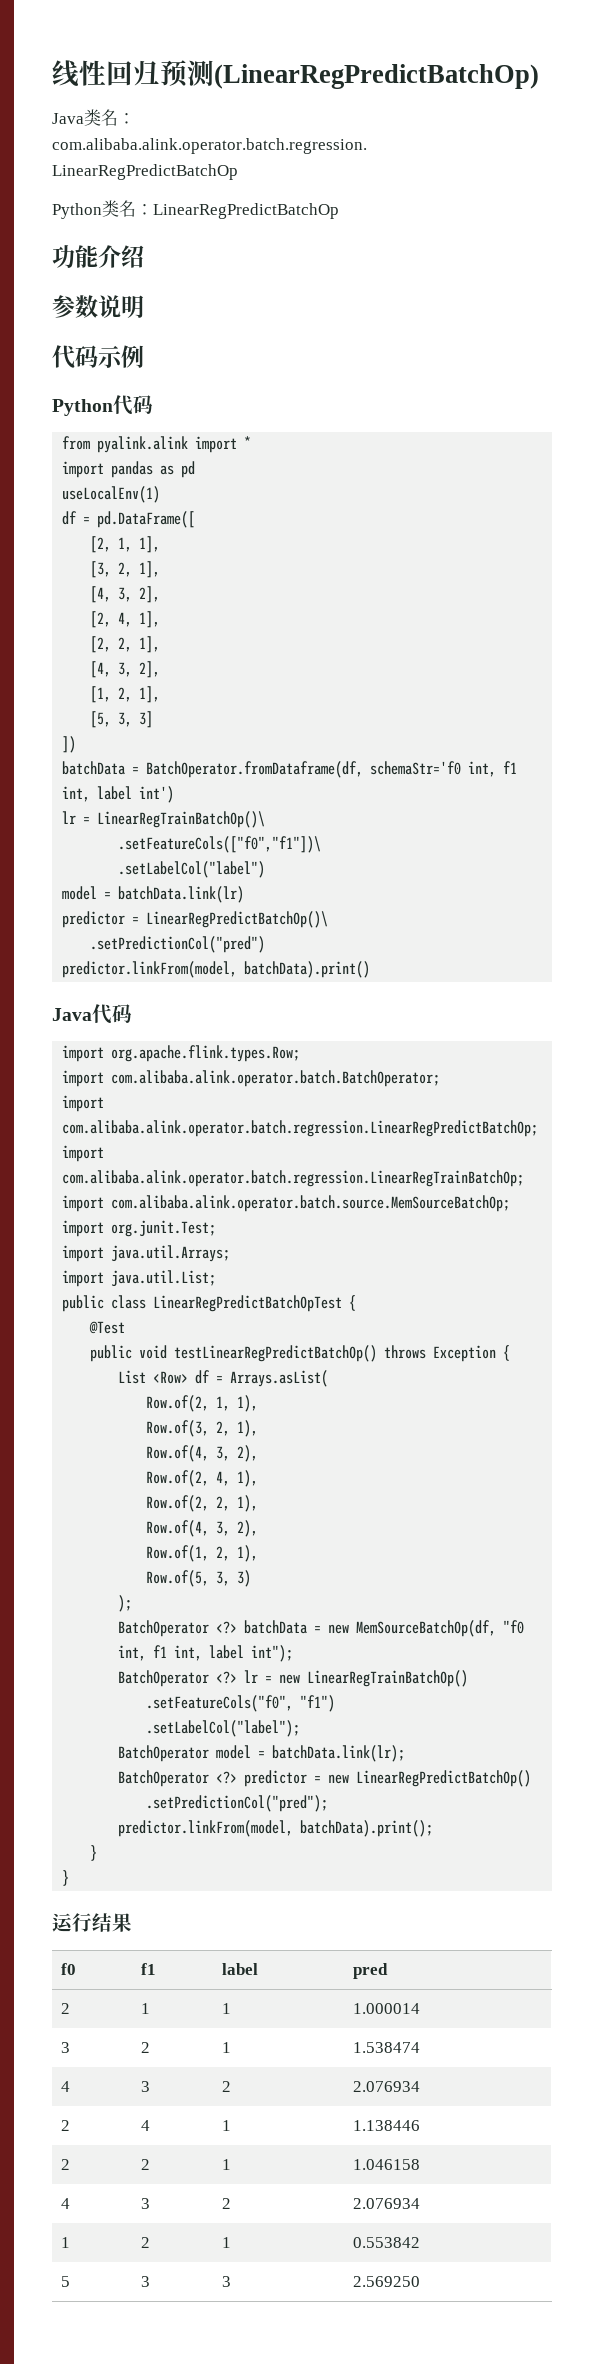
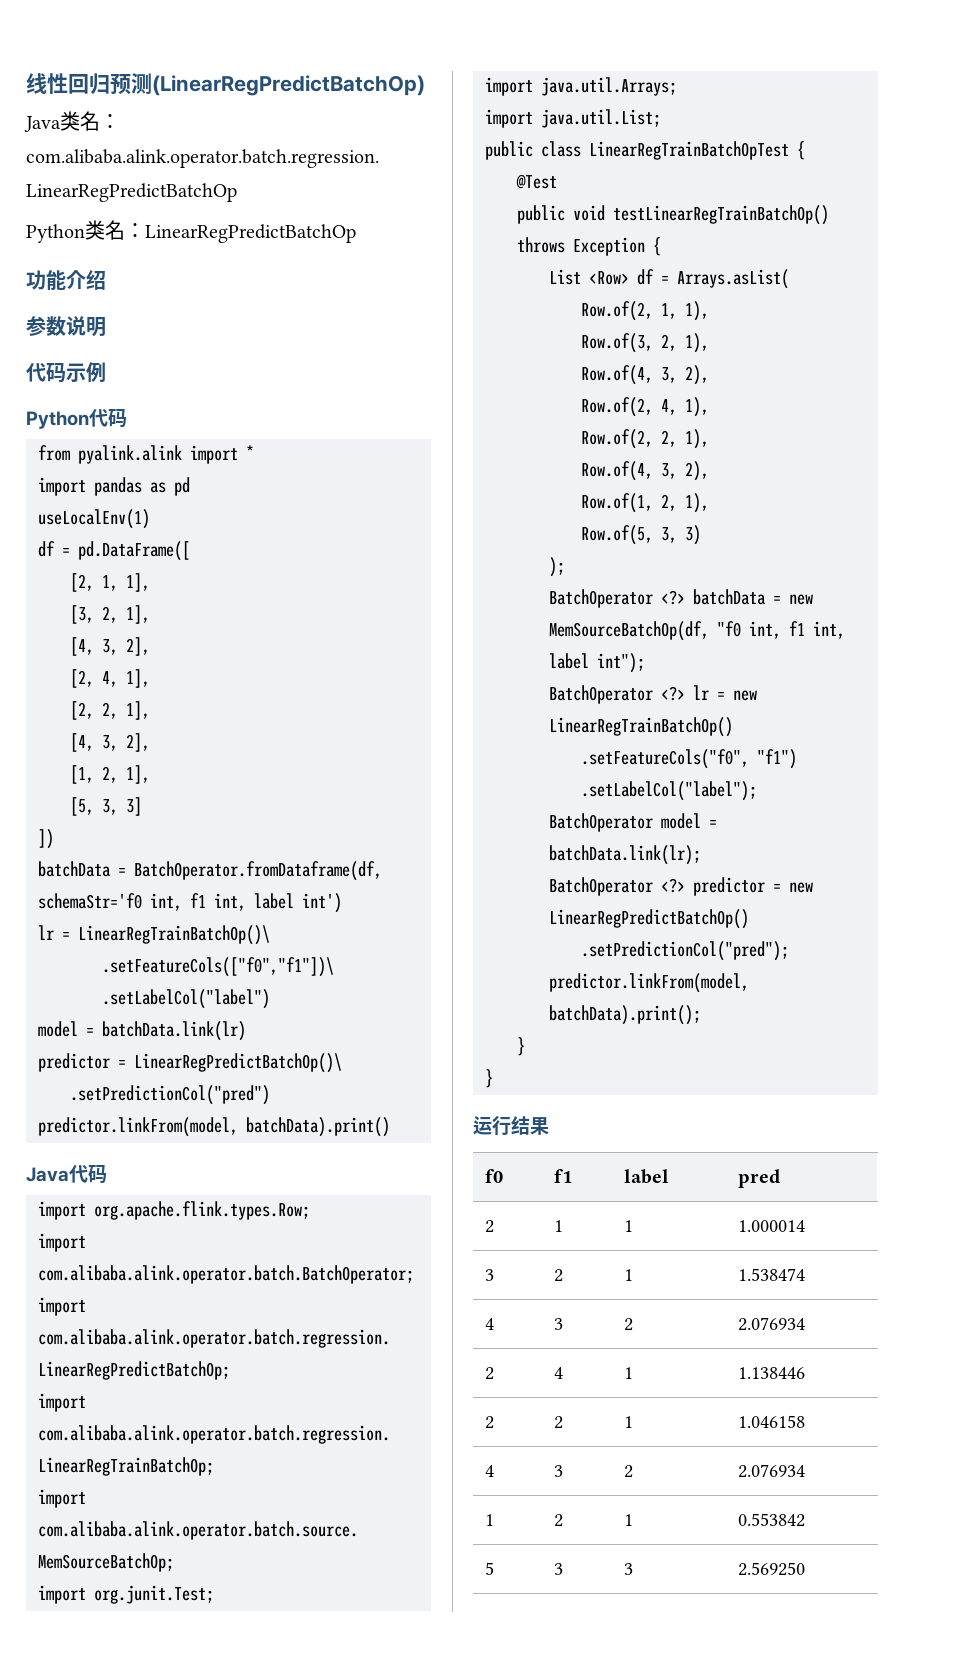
- public class LinearRegPredictBatchOpTest {
+ public class LinearRegTrainBatchOpTest {
- public void testLinearRegPredictBatchOp() throws Exception {
+ public void testLinearRegTrainBatchOp() throws Exception {

